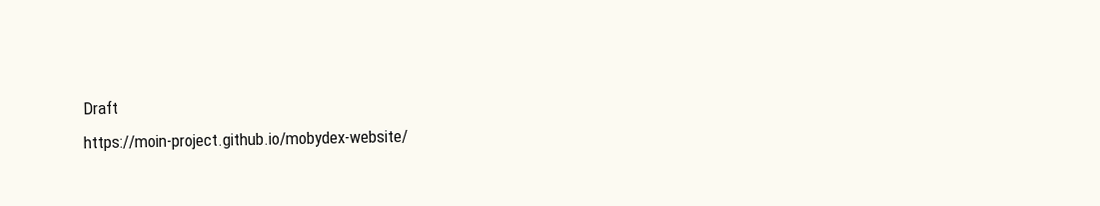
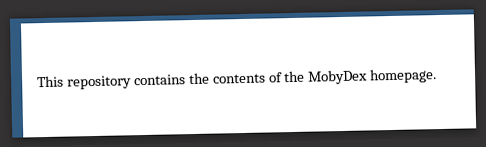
- Draft
- https://moin-project.github.io/mobydex-website/
+ This repository contains the contents of the MobyDex homepage.

